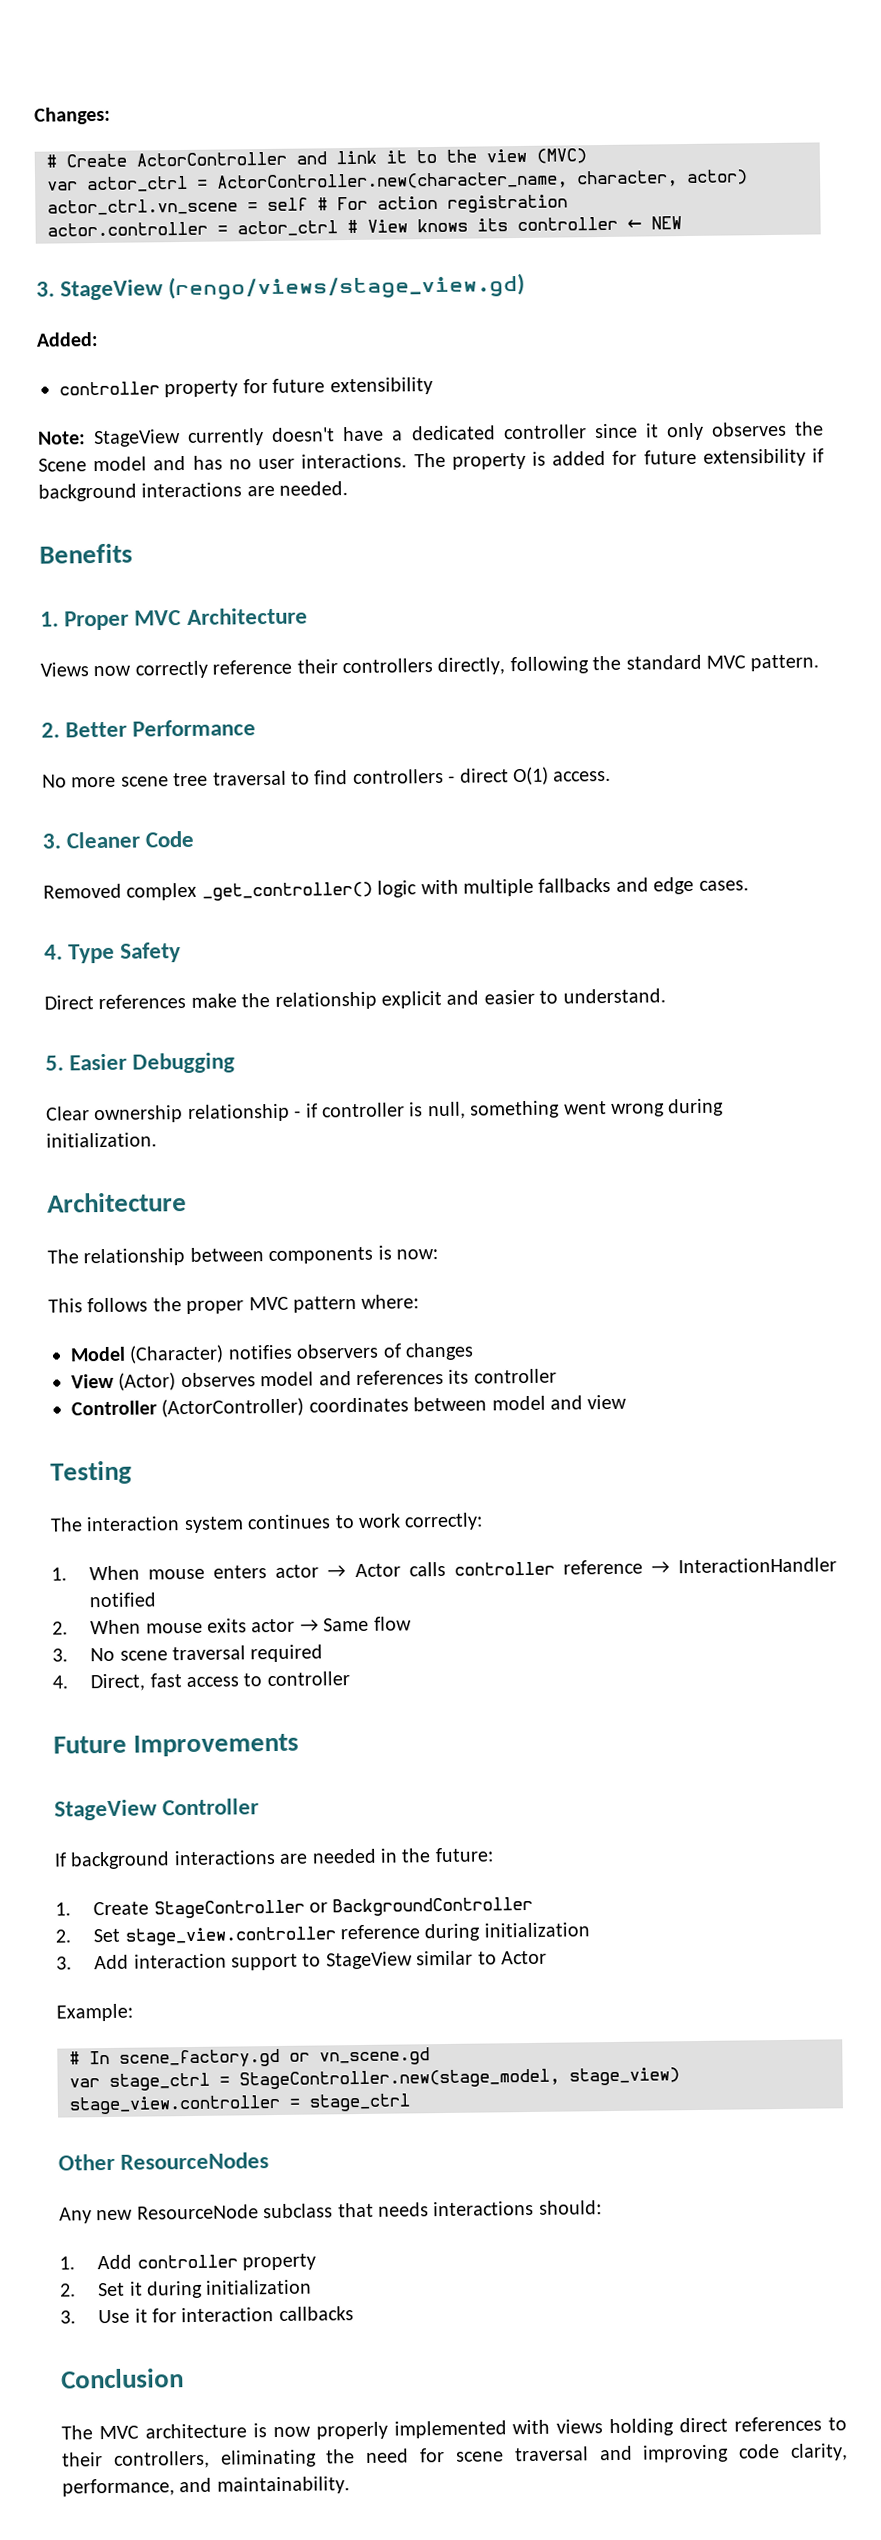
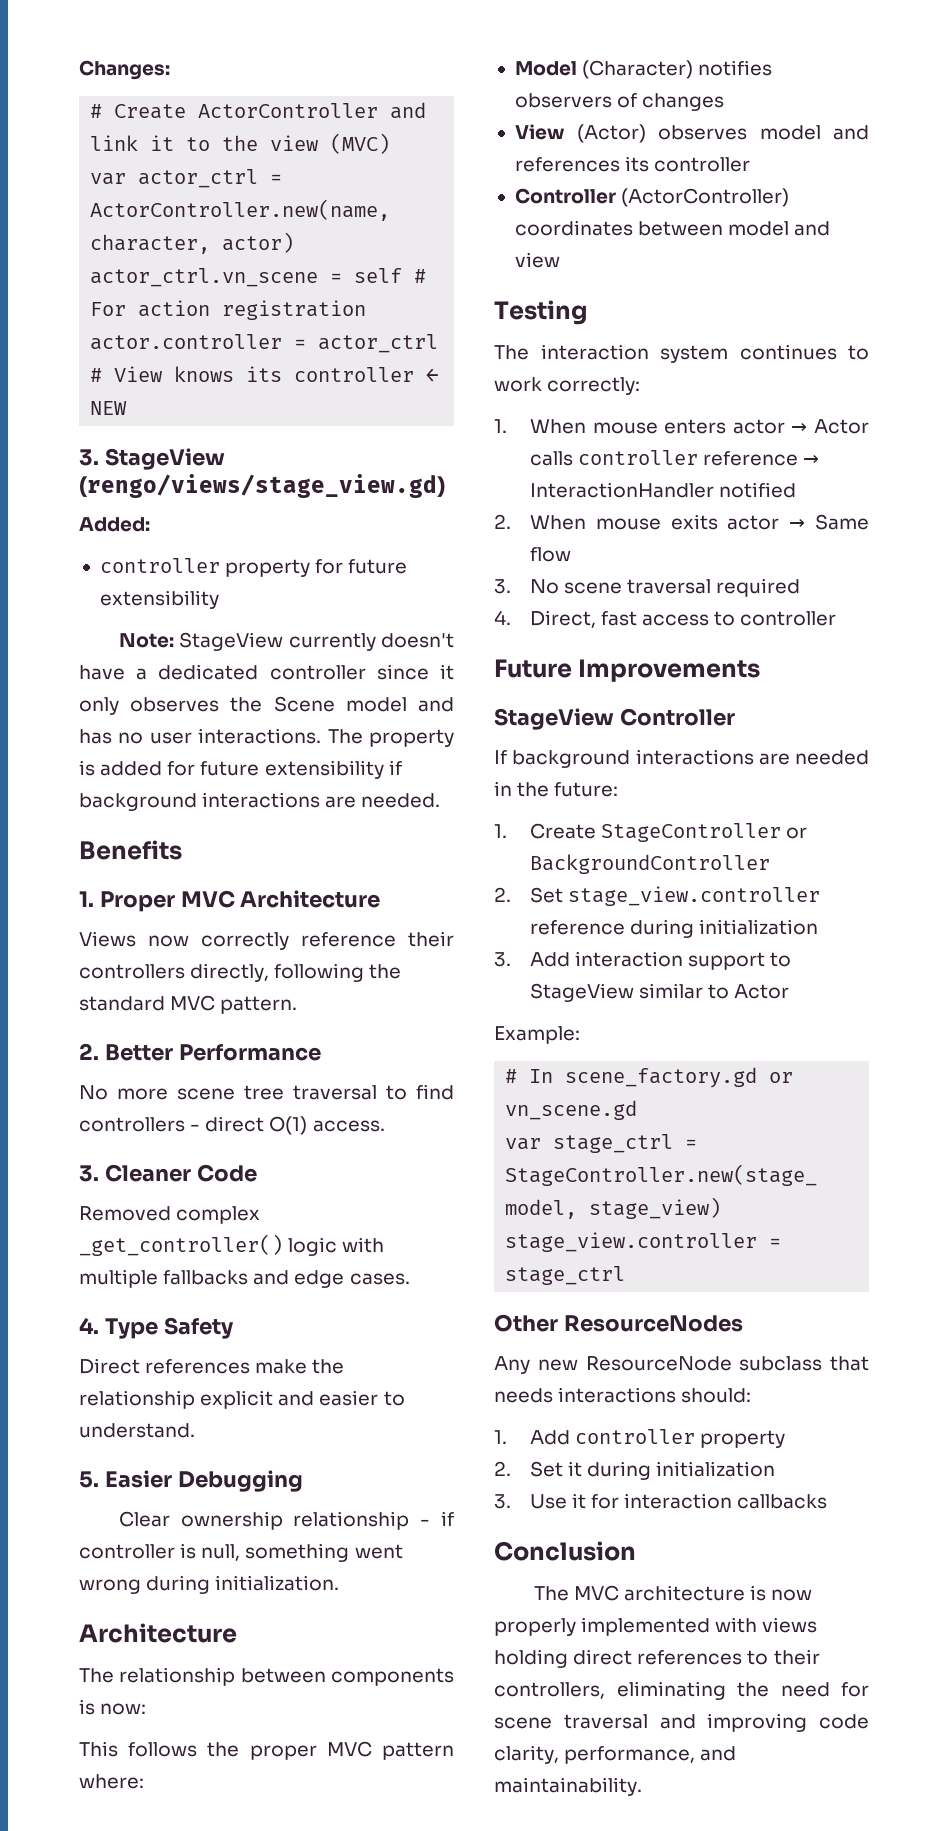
- var actor_ctrl = ActorController.new(character_name, character, actor)
+ var actor_ctrl = ActorController.new(name, character, actor)

